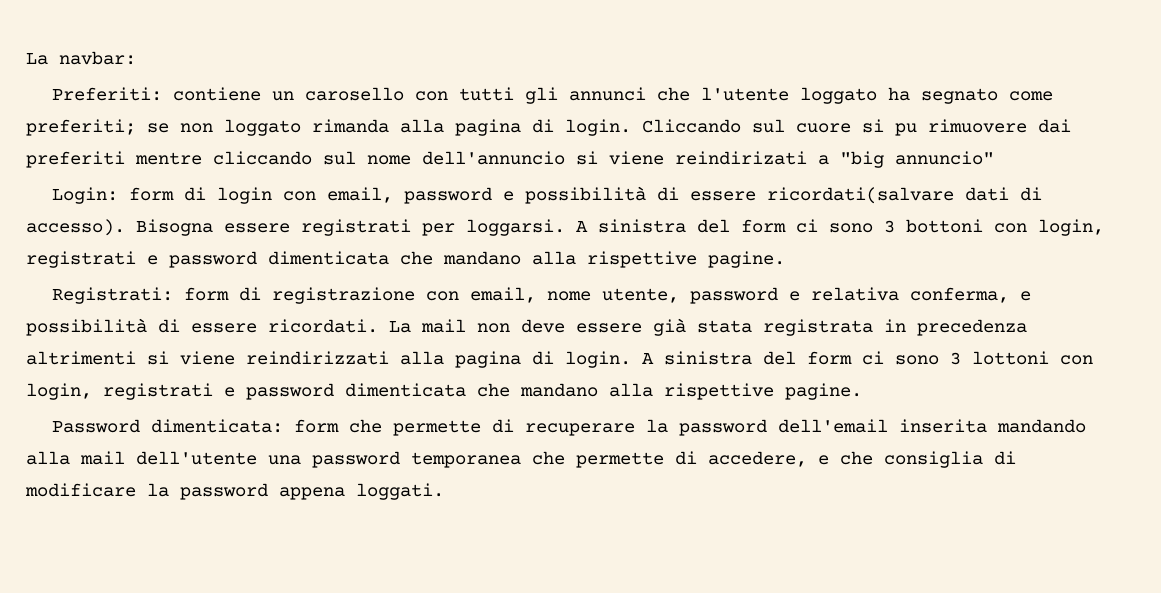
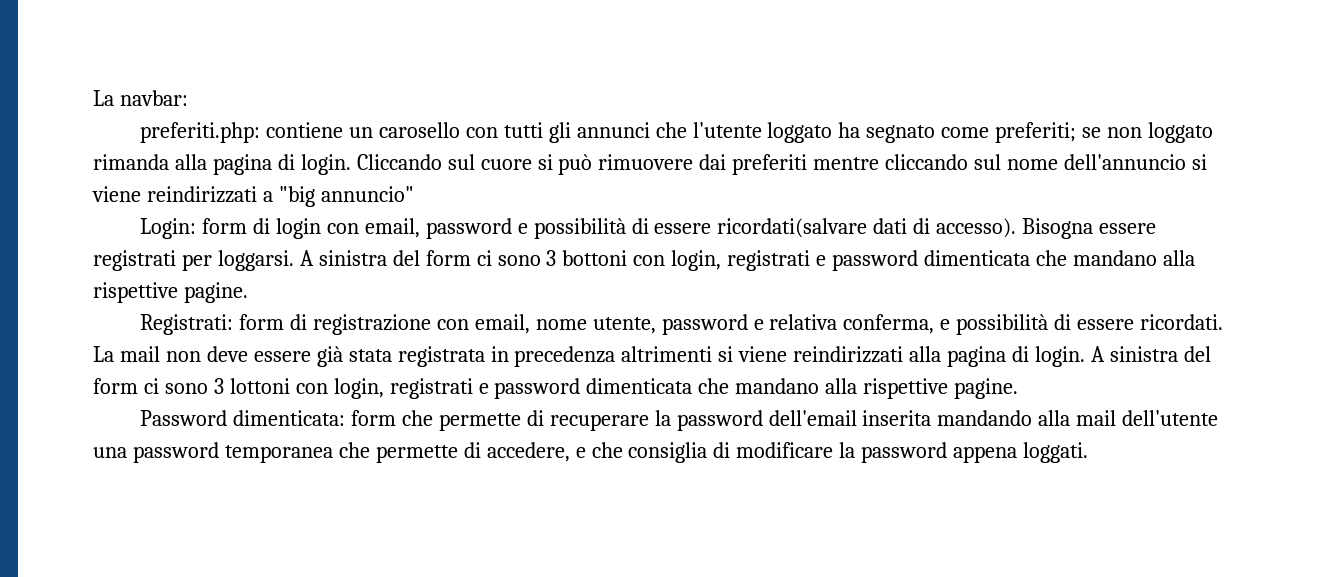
- Preferiti: contiene un carosello con tutti gli annunci che l'utente loggato ha segnato come preferiti; se non loggato rimanda alla pagina di login.
+ preferiti.php: contiene un carosello con tutti gli annunci che l'utente loggato ha segnato come preferiti; se non loggato rimanda alla pagina di login.
- Cliccando sul cuore si pu rimuovere dai preferiti mentre cliccando sul nome dell'annuncio si viene reindirizati a "big annuncio"
+ Cliccando sul cuore si può rimuovere dai preferiti mentre cliccando sul nome dell'annuncio si viene reindirizzati a "big annuncio"

